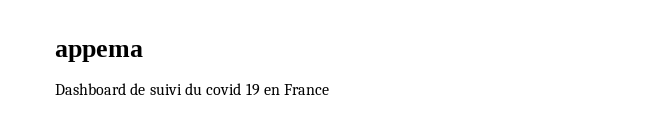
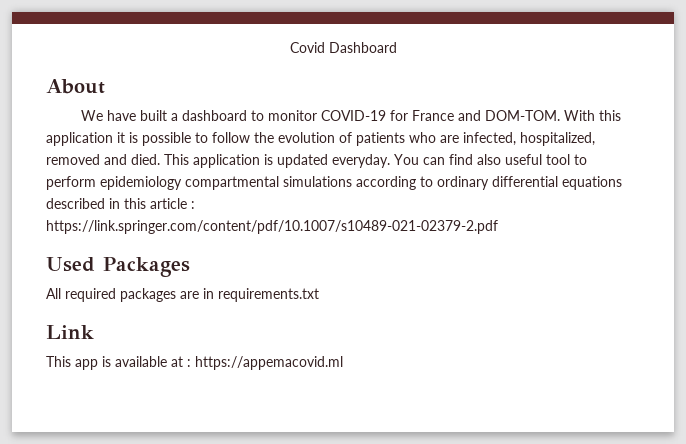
- appema
- Dashboard de suivi du covid 19 en France
+ Covid Dashboard
+ About
+ We have built a dashboard to monitor COVID-19 for France and DOM-TOM. With this application it is possible to follow the evolution of patients who are infected, hospitalized, removed and died. This application is updated everyday. You can find also useful tool to perform epidemiology compartmental simulations according to ordinary differential equations described in this article : https://link.springer.com/content/pdf/10.1007/s10489-021-02379-2.pdf
+ Used Packages
+ All required packages are in requirements.txt
+ Link
+ This app is available at : https://appemacovid.ml

